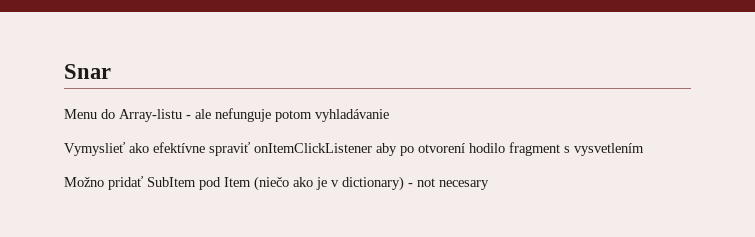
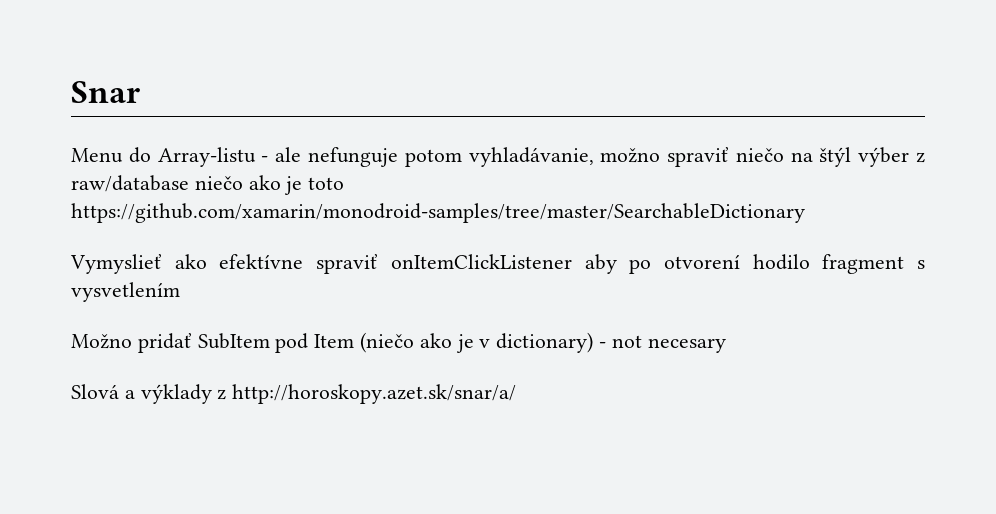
- Menu do Array-listu - ale nefunguje potom vyhladávanie
+ Menu do Array-listu - ale nefunguje potom vyhladávanie, možno spraviť niečo na štýl výber z raw/database niečo ako je toto https://github.com/xamarin/monodroid-samples/tree/master/SearchableDictionary
+ Slová a výklady z http://horoskopy.azet.sk/snar/a/

